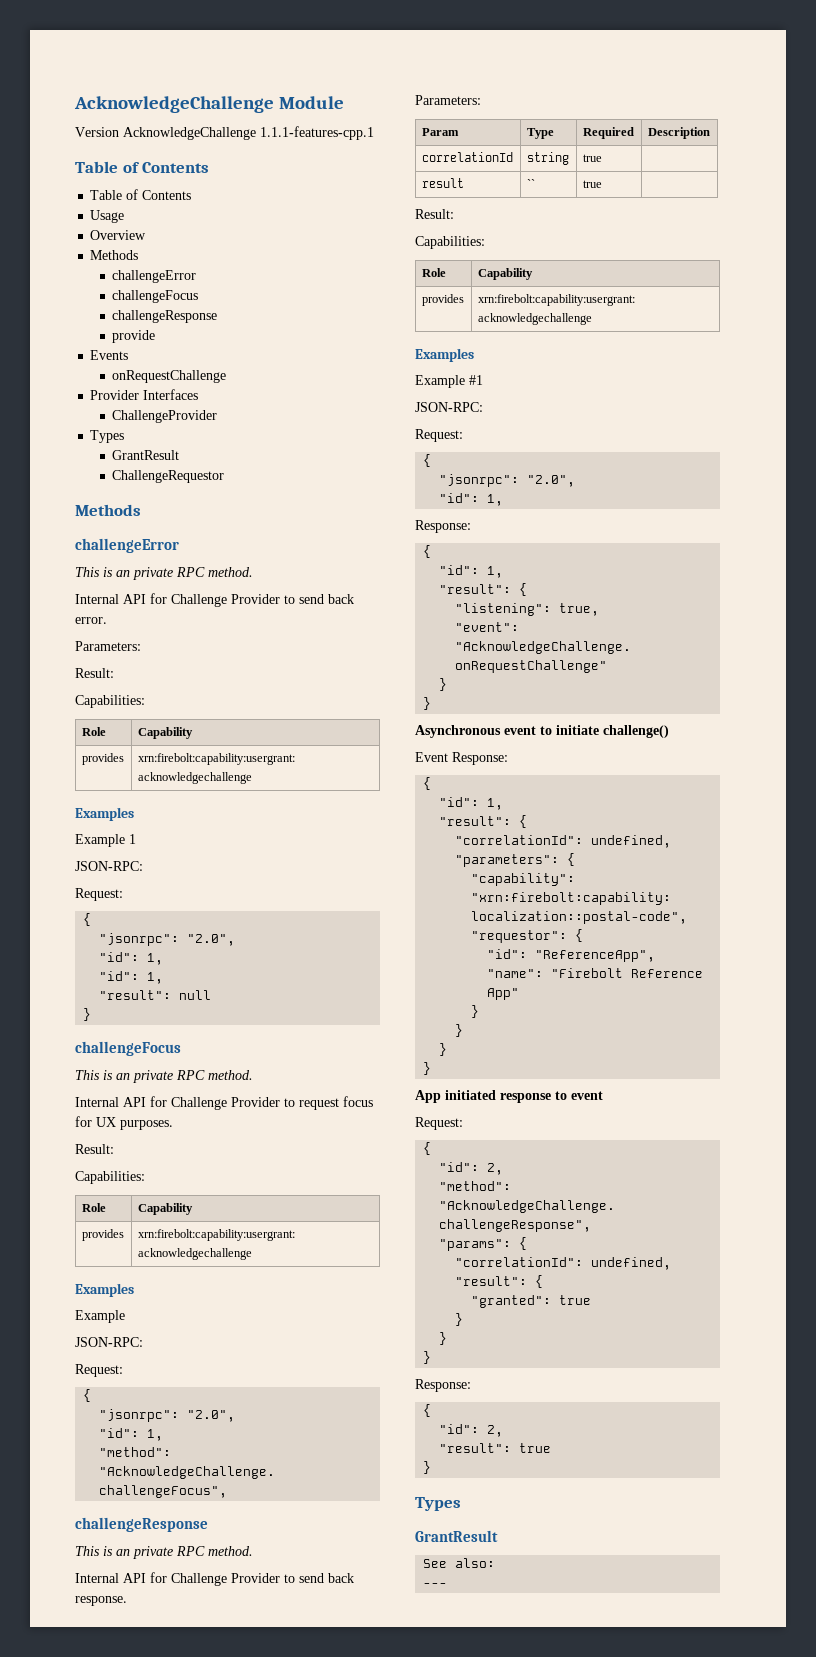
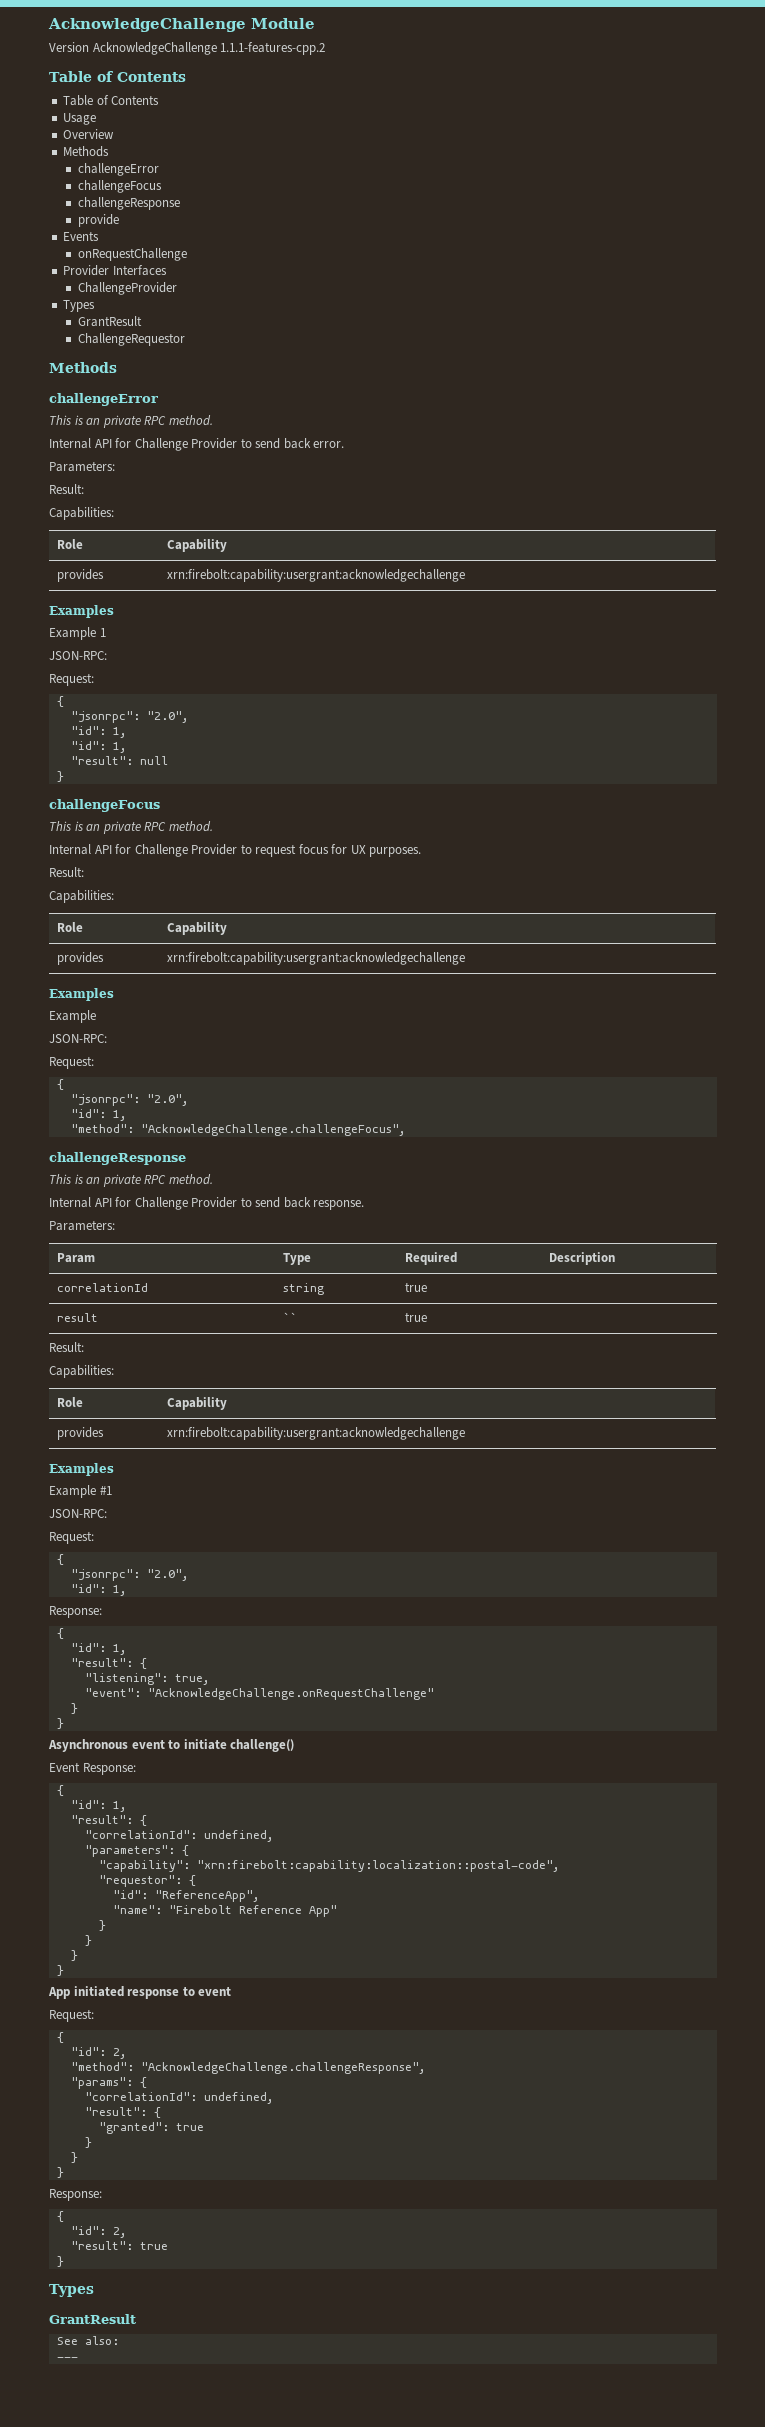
- Version AcknowledgeChallenge 1.1.1-features-cpp.1
+ Version AcknowledgeChallenge 1.1.1-features-cpp.2

